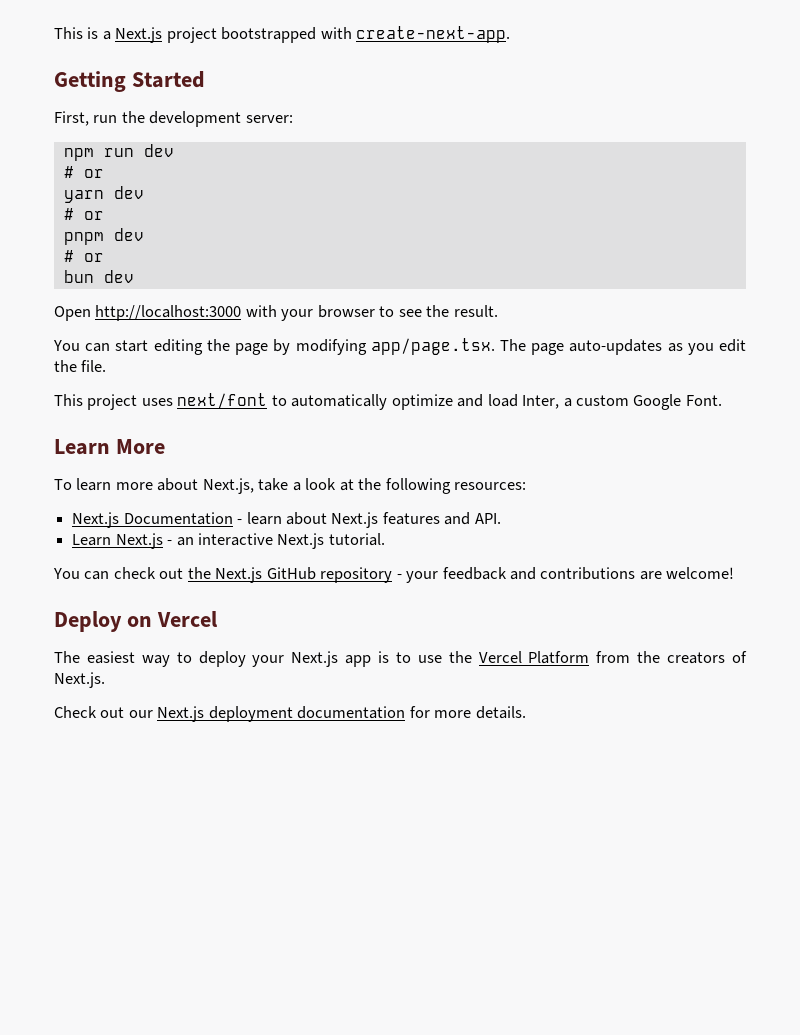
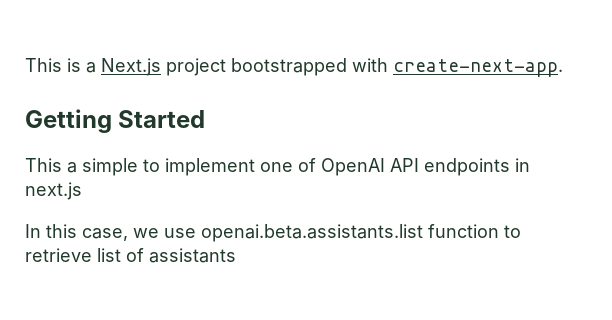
- First, run the development server:
- npm run dev
- # or
- yarn dev
- # or
- pnpm dev
- # or
- bun dev
- Open http://localhost:3000 with your browser to see the result.
- You can start editing the page by modifying app/page.tsx. The page auto-updates as you edit the file.
- This project uses next/font to automatically optimize and load Inter, a custom Google Font.
- Learn More
- To learn more about Next.js, take a look at the following resources:
- Next.js Documentation - learn about Next.js features and API.
- Learn Next.js - an interactive Next.js tutorial.
- You can check out the Next.js GitHub repository - your feedback and contributions are welcome!
- Deploy on Vercel
- The easiest way to deploy your Next.js app is to use the Vercel Platform from the creators of Next.js.
- Check out our Next.js deployment documentation for more details.
+ This a simple to implement one of OpenAI API endpoints in next.js
+ In this case, we use openai.beta.assistants.list function to retrieve list of assistants

